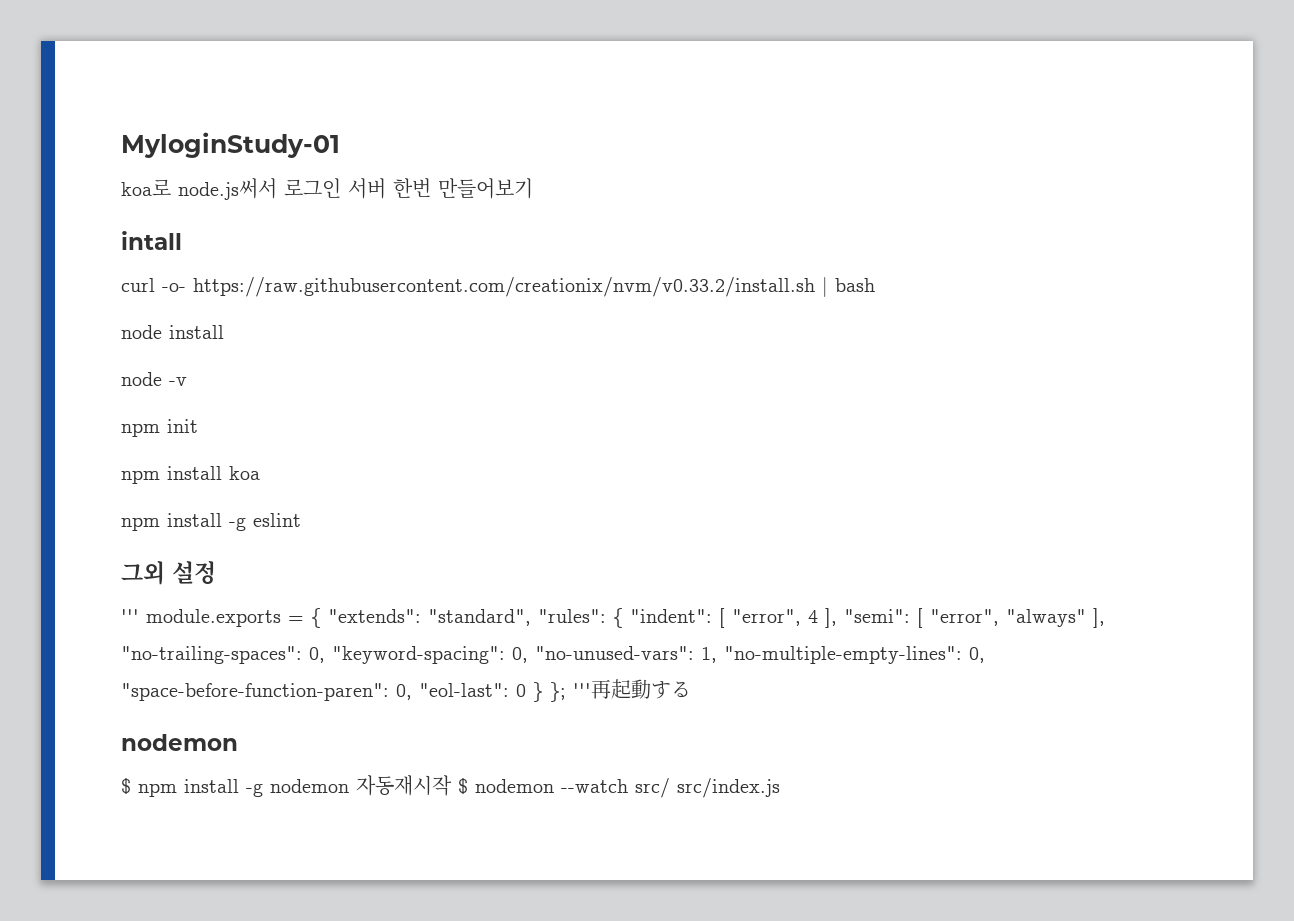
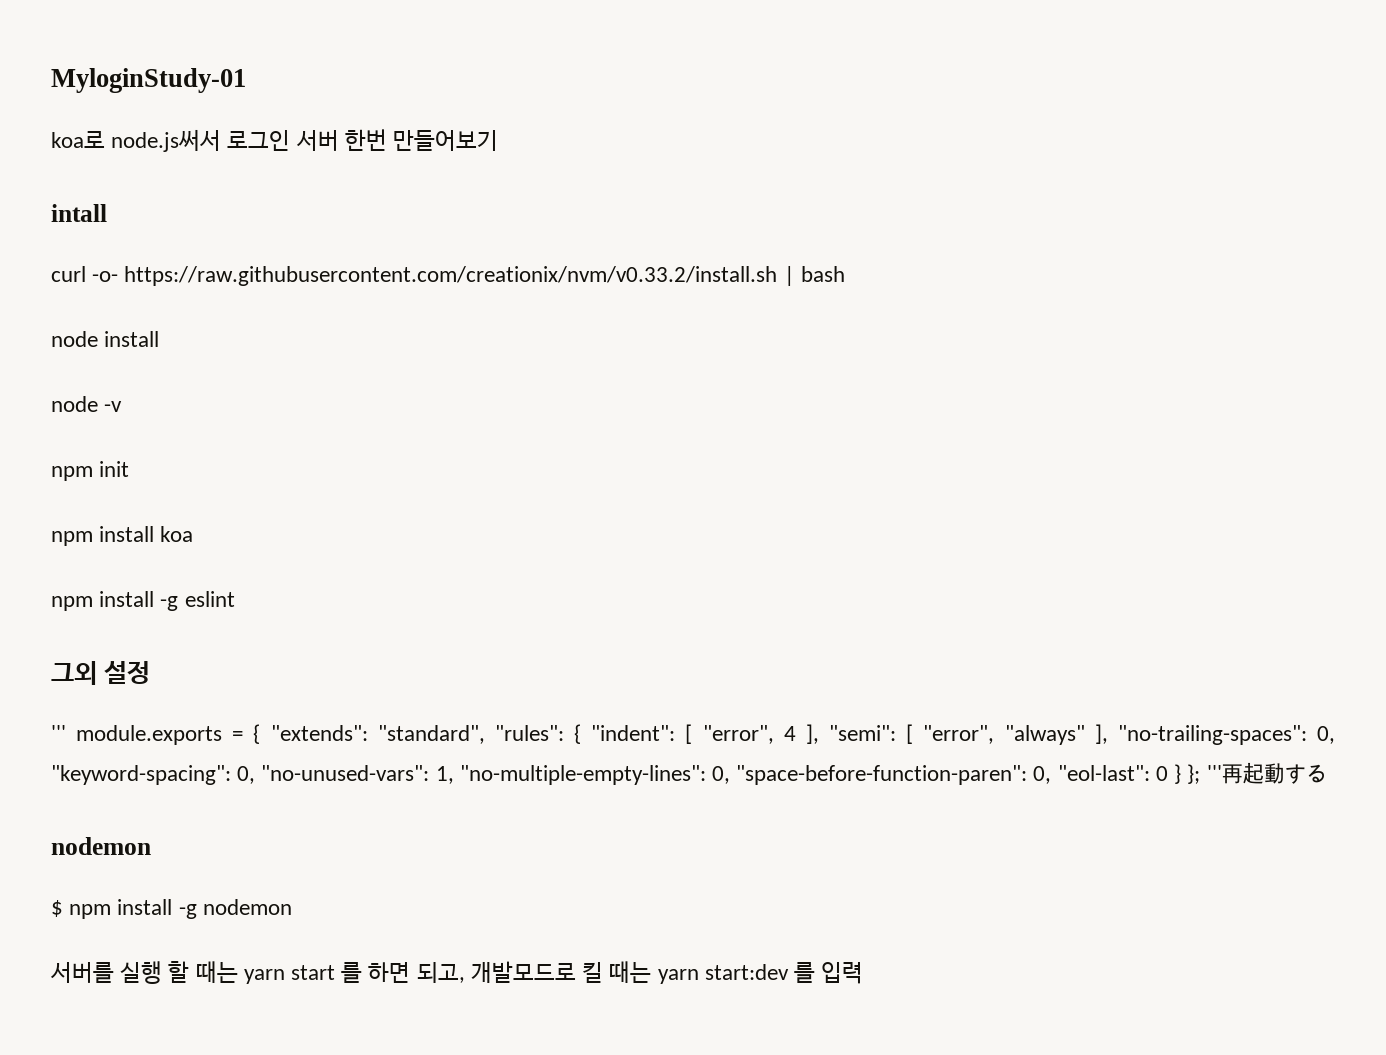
- $ npm install -g nodemon 자동재시작 $ nodemon --watch src/ src/index.js
+ $ npm install -g nodemon
+ 서버를 실행 할 때는 yarn start 를 하면 되고, 개발모드로 킬 때는 yarn start:dev 를 입력

